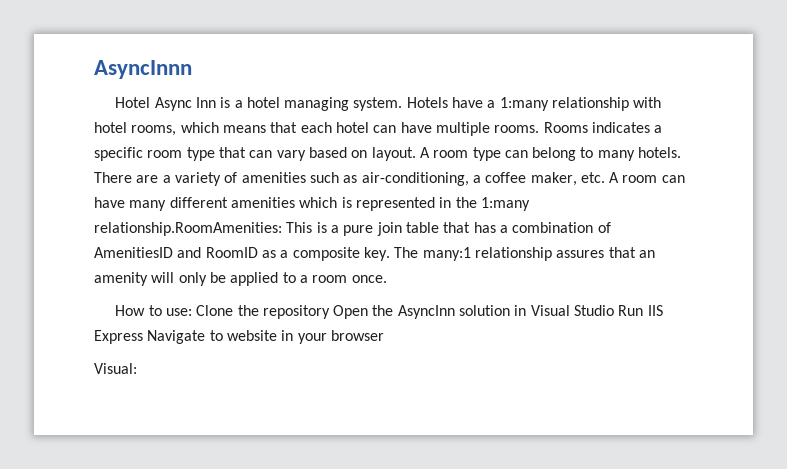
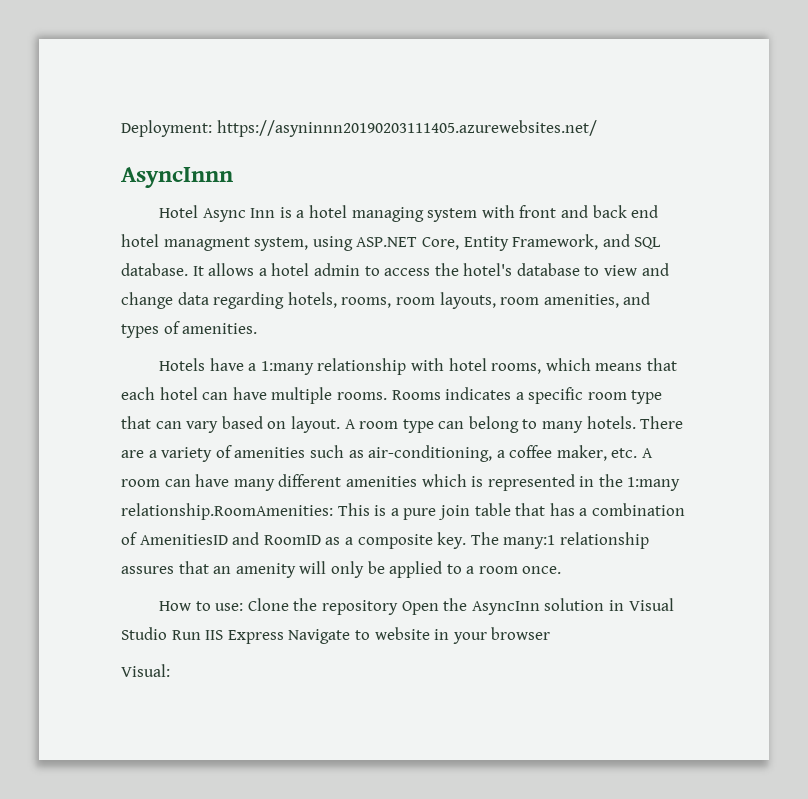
+ Deployment: https://asyninnn20190203111405.azurewebsites.net/
- Hotel Async Inn is a hotel managing system. Hotels have a 1:many relationship with hotel rooms, which means that each hotel can have multiple rooms.
+ Hotel Async Inn is a hotel managing system with front and back end hotel managment system, using ASP.NET Core, Entity Framework, and SQL database. It allows a hotel admin to access the hotel's database to view and change data regarding hotels, rooms, room layouts, room amenities, and types of amenities.
+ Hotels have a 1:many relationship with hotel rooms, which means that each hotel can have multiple rooms.

